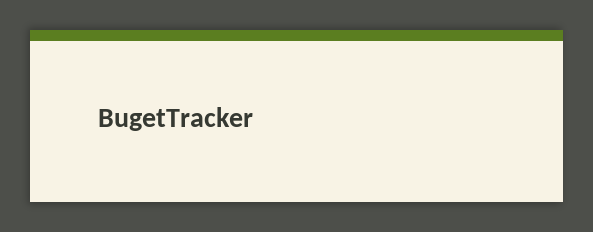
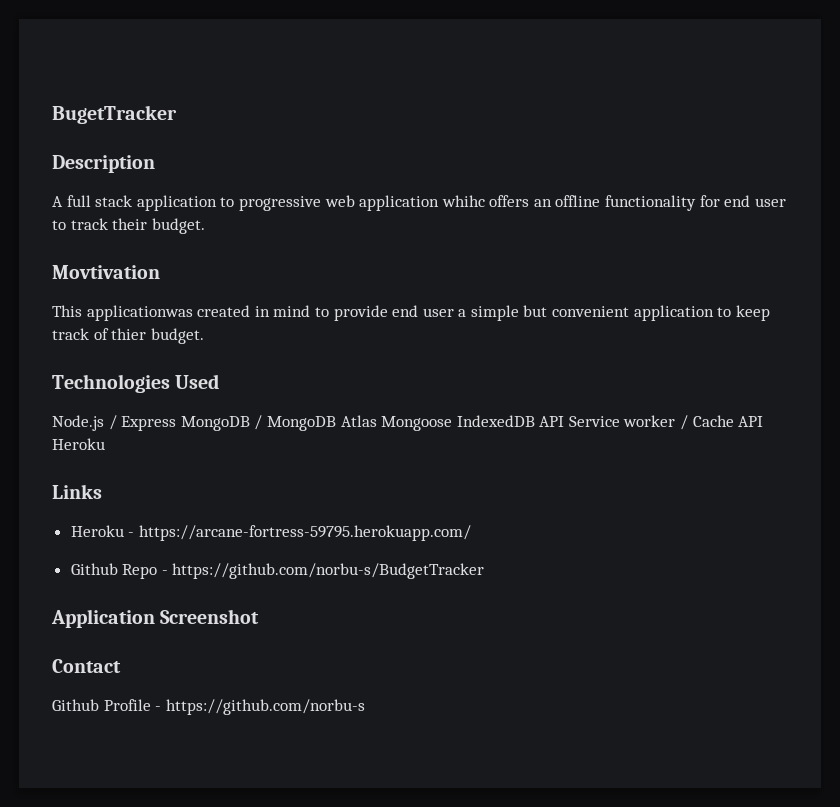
+ Description
+ A full stack application to progressive web application whihc offers an offline functionality for end user to track their budget.
+ Movtivation
+ This applicationwas created in mind to provide end user a simple but convenient application to keep track of thier budget.
+ Technologies Used
+ Node.js / Express MongoDB / MongoDB Atlas Mongoose IndexedDB API Service worker / Cache API Heroku
+ Links
+ Heroku - https://arcane-fortress-59795.herokuapp.com/
+ Github Repo - https://github.com/norbu-s/BudgetTracker
+ Application Screenshot
+ Contact
+ Github Profile - https://github.com/norbu-s

